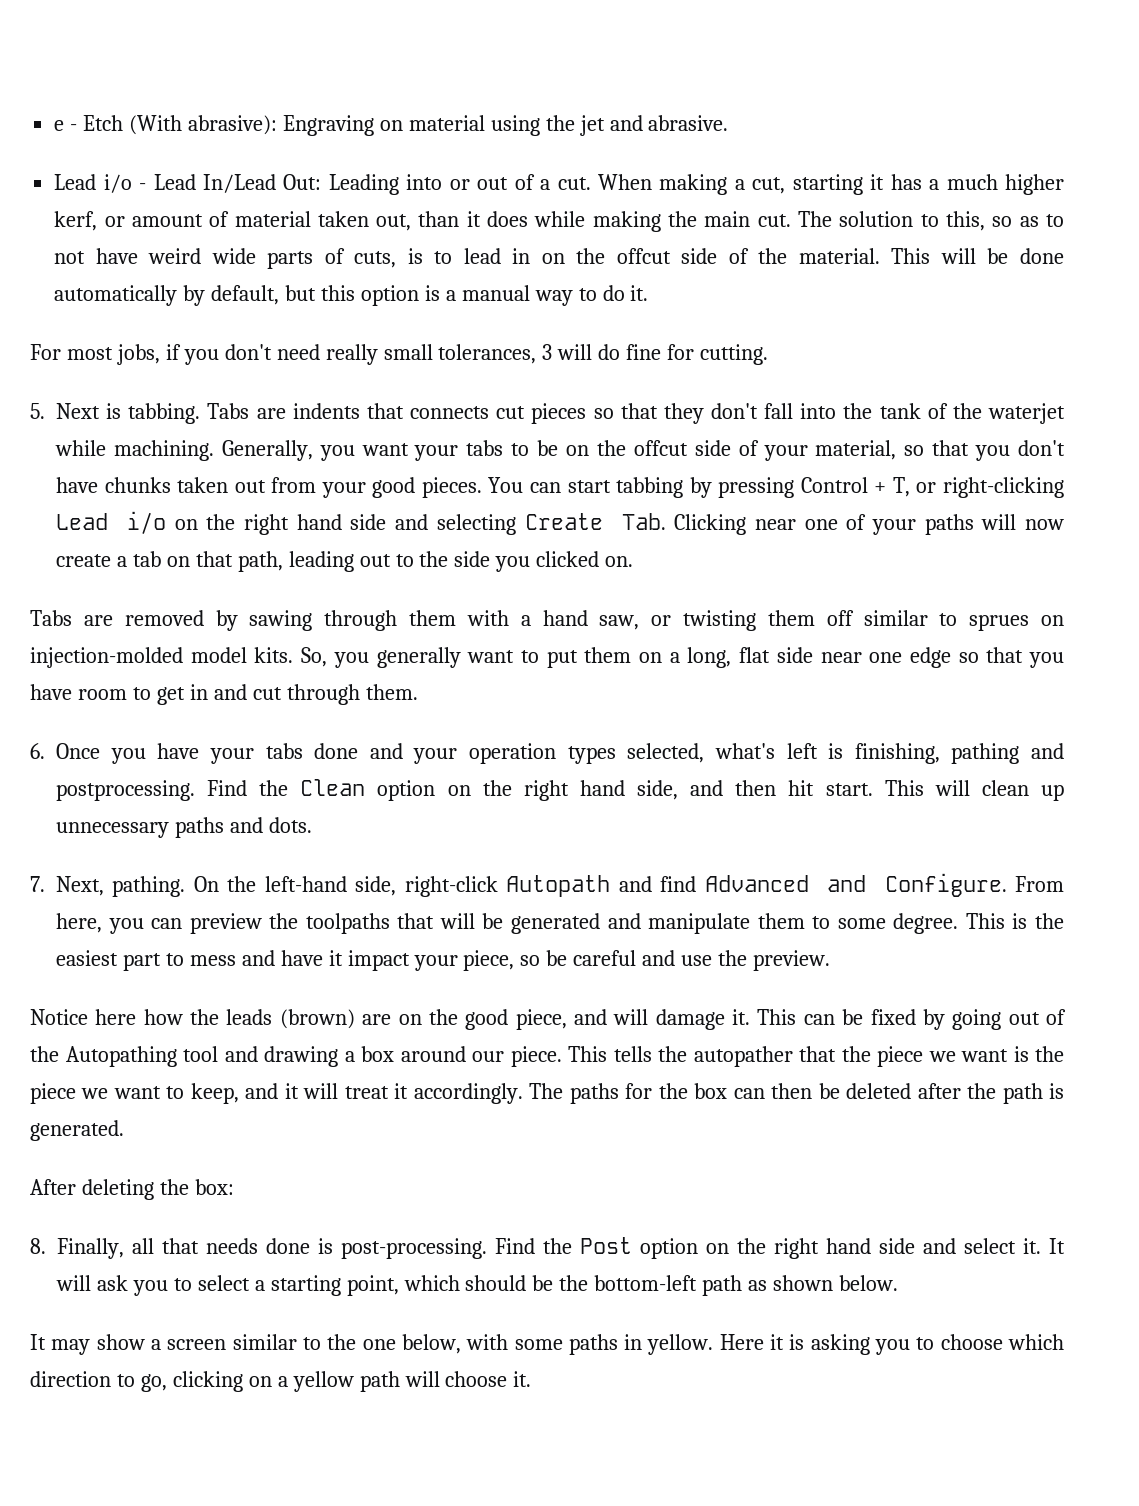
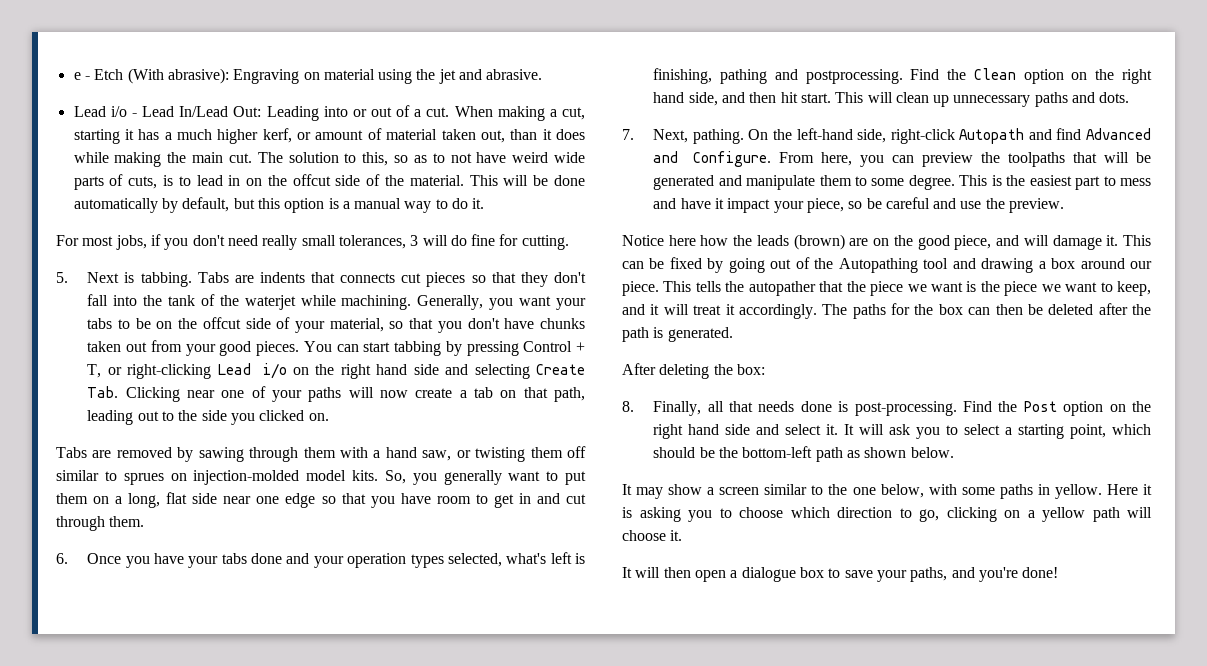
+ It will then open a dialogue box to save your paths, and you're done!

